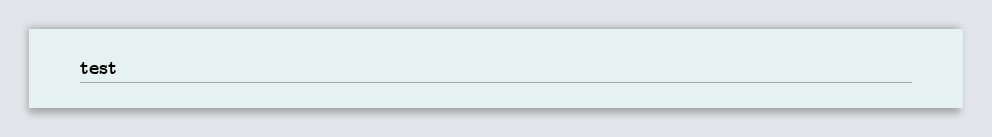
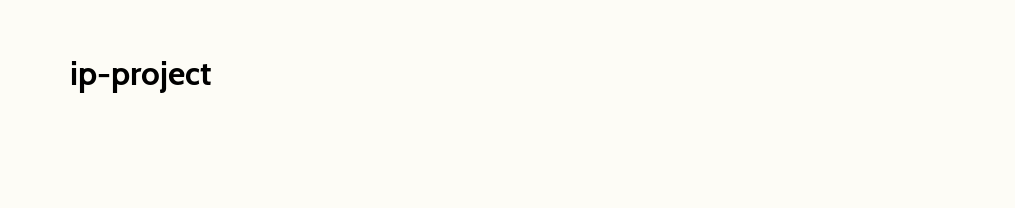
- test
+ ip-project

